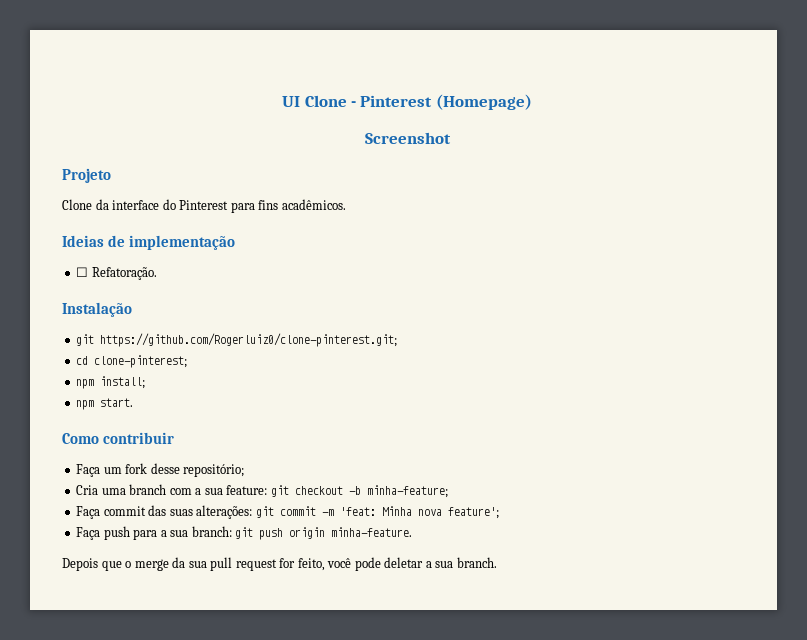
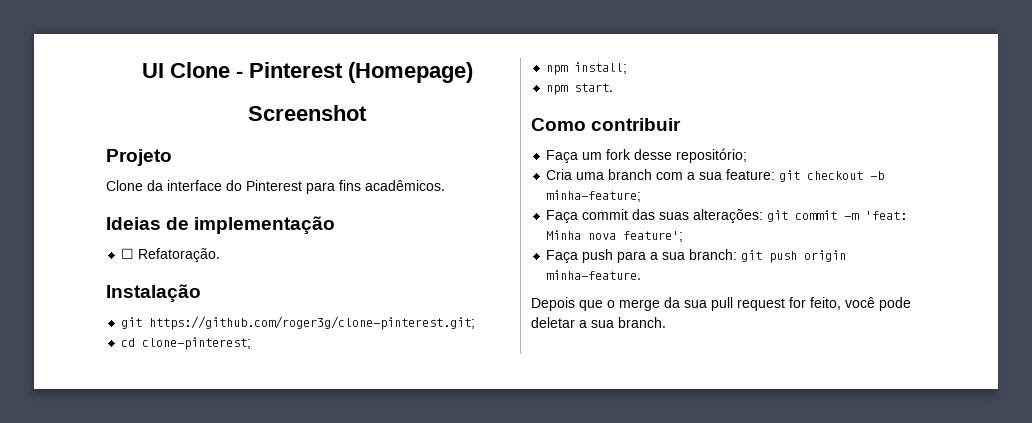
- git https://github.com/Rogerluiz0/clone-pinterest.git;
+ git https://github.com/roger3g/clone-pinterest.git;

